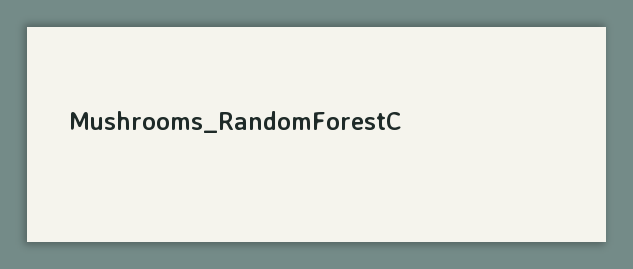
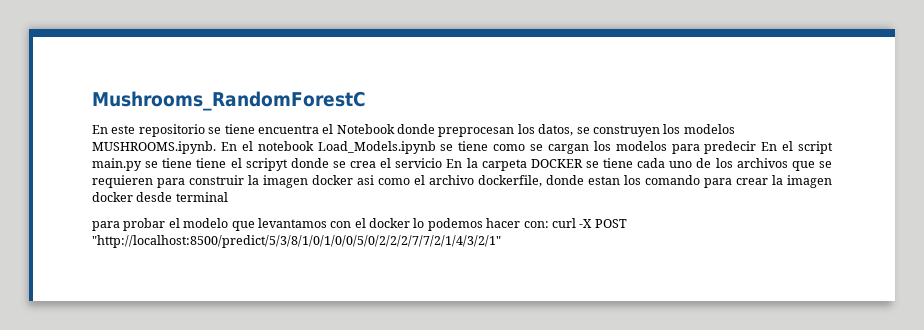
+ En este repositorio se tiene encuentra el Notebook donde preprocesan los datos, se construyen los modelos MUSHROOMS.ipynb. En el notebook Load_Models.ipynb se tiene como se cargan los modelos para predecir En el script main.py se tiene tiene el scripyt donde se crea el servicio En la carpeta DOCKER se tiene cada uno de los archivos que se requieren para construir la imagen docker asi como el archivo dockerfile, donde estan los comando para crear la imagen docker desde terminal
+ para probar el modelo que levantamos con el docker lo podemos hacer con: curl -X POST "http://localhost:8500/predict/5/3/8/1/0/1/0/0/5/0/2/2/2/7/7/2/1/4/3/2/1"

